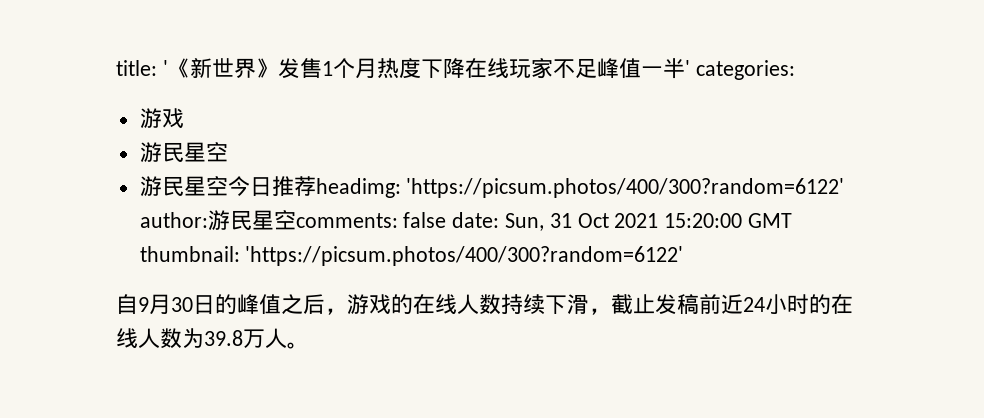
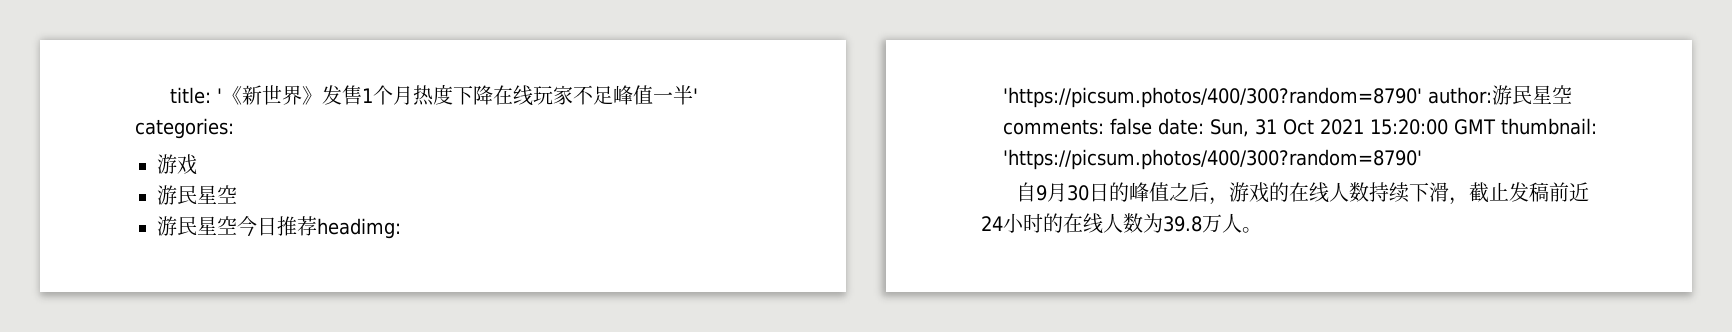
- 游民星空今日推荐headimg: 'https://picsum.photos/400/300?random=6122' author:游民星空comments: false date: Sun, 31 Oct 2021 15:20:00 GMT thumbnail: 'https://picsum.photos/400/300?random=6122'
+ 游民星空今日推荐headimg: 'https://picsum.photos/400/300?random=8790' author:游民星空comments: false date: Sun, 31 Oct 2021 15:20:00 GMT thumbnail: 'https://picsum.photos/400/300?random=8790'

